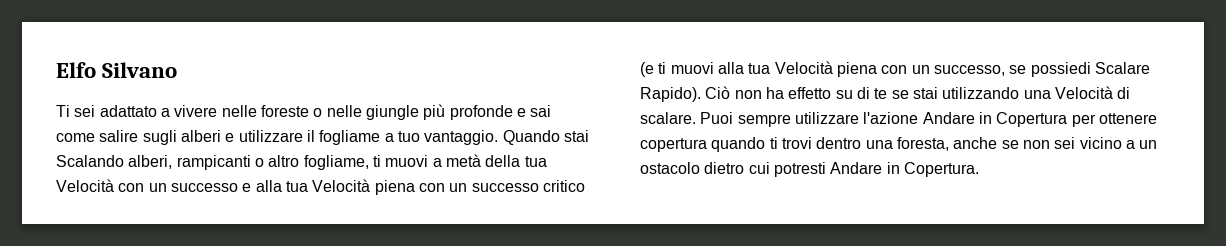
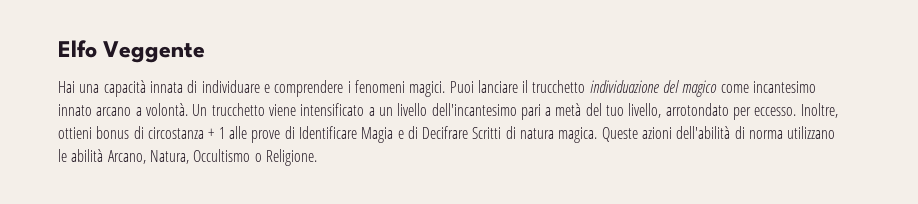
- Elfo Silvano
- Ti sei adattato a vivere nelle foreste o nelle giungle più profonde e sai come salire sugli alberi e utilizzare il fogliame a tuo vantaggio. Quando stai Scalando alberi, rampicanti o altro fogliame, ti muovi a metà della tua Velocità con un successo e alla tua Velocità piena con un successo critico (e ti muovi alla tua Velocità piena con un successo, se possiedi Scalare Rapido). Ciò non ha effetto su di te se stai utilizzando una Velocità di scalare. Puoi sempre utilizzare l'azione Andare in Copertura per ottenere copertura quando ti trovi dentro una foresta, anche se non sei vicino a un ostacolo dietro cui potresti Andare in Copertura.
+ Elfo Veggente
+ Hai una capacità innata di individuare e comprendere i fenomeni magici. Puoi lanciare il trucchetto individuazione del magico come incantesimo innato arcano a volontà. Un trucchetto viene intensificato a un livello dell'incantesimo pari a metà del tuo livello, arrotondato per eccesso. Inoltre, ottieni bonus di circostanza + 1 alle prove di Identificare Magia e di Decifrare Scritti di natura magica. Queste azioni dell'abilità di norma utilizzano le abilità Arcano, Natura, Occultismo o Religione.

